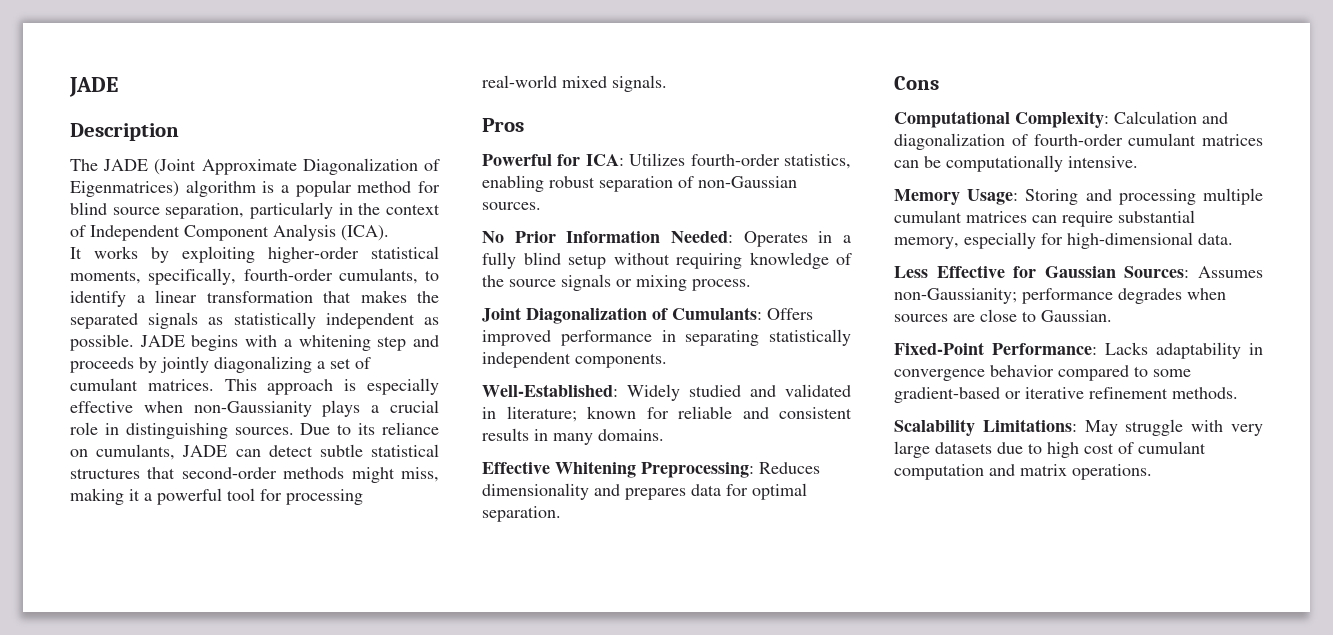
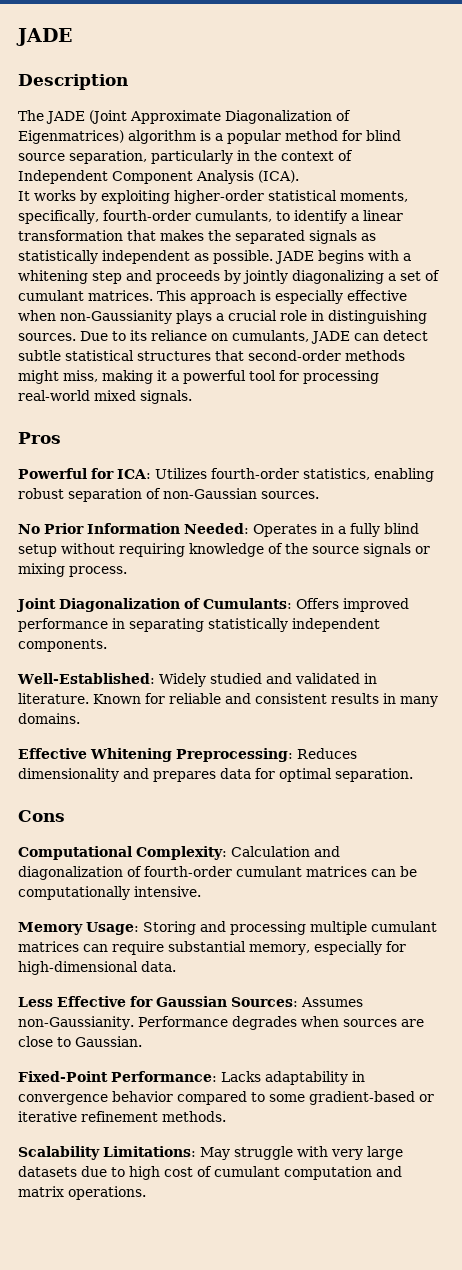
- Well-Established: Widely studied and validated in literature; known for reliable and consistent results in many domains.
+ Well-Established: Widely studied and validated in literature. Known for reliable and consistent results in many domains.
- Less Effective for Gaussian Sources: Assumes non-Gaussianity; performance degrades when sources are close to Gaussian.
+ Less Effective for Gaussian Sources: Assumes non-Gaussianity. Performance degrades when sources are close to Gaussian.

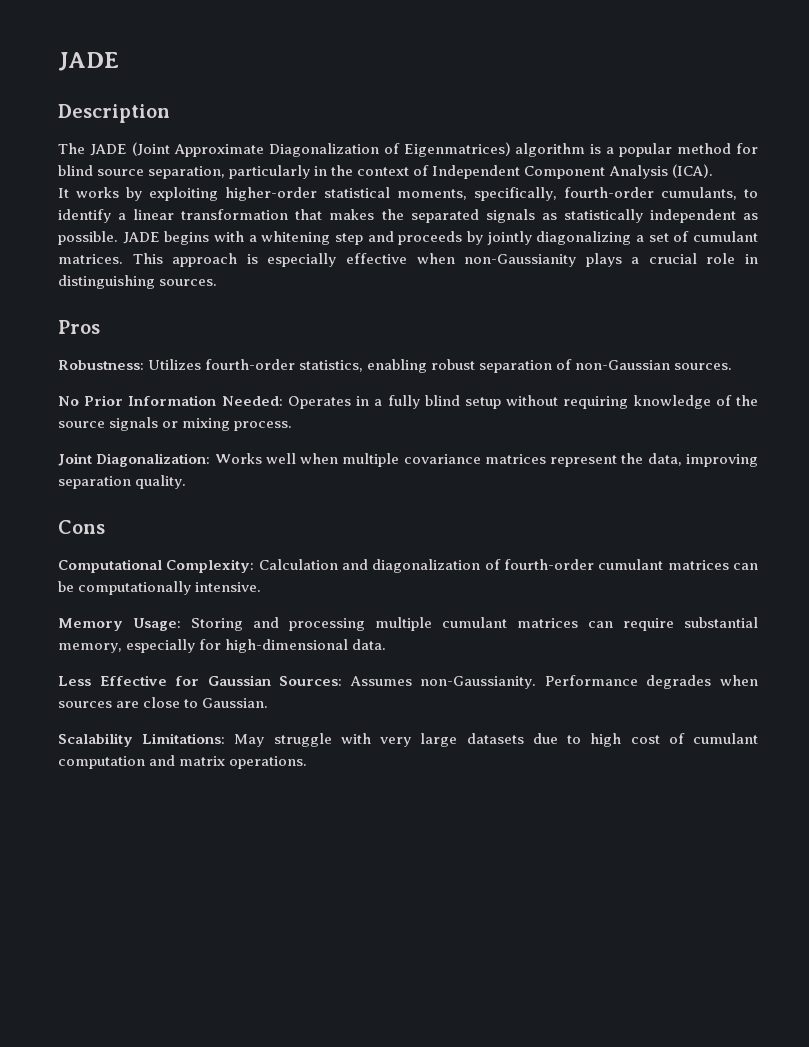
- This approach is especially effective when non-Gaussianity plays a crucial role in distinguishing sources. Due to its reliance on cumulants, JADE can detect subtle statistical structures that second-order methods might miss, making it a powerful tool for processing real-world mixed signals.
+ This approach is especially effective when non-Gaussianity plays a crucial role in distinguishing sources.
  Pros
- Powerful for ICA: Utilizes fourth-order statistics, enabling robust separation of non-Gaussian sources.
+ Robustness: Utilizes fourth-order statistics, enabling robust separation of non-Gaussian sources.
- Joint Diagonalization of Cumulants: Offers improved performance in separating statistically independent components.
- Well-Established: Widely studied and validated in literature. Known for reliable and consistent results in many domains.
- Effective Whitening Preprocessing: Reduces dimensionality and prepares data for optimal separation.
+ Joint Diagonalization: Works well when multiple covariance matrices represent the data, improving separation quality.
- Fixed-Point Performance: Lacks adaptability in convergence behavior compared to some gradient-based or iterative refinement methods.

